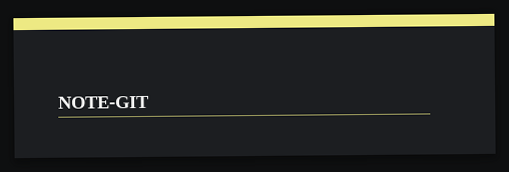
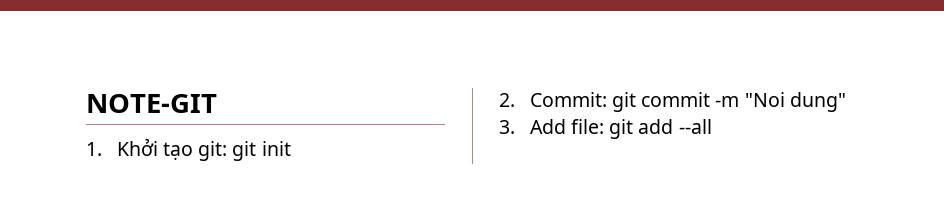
+ 1. Khởi tạo git: git init
+ 2. Commit: git commit -m "Noi dung"
+ 3. Add file: git add --all

